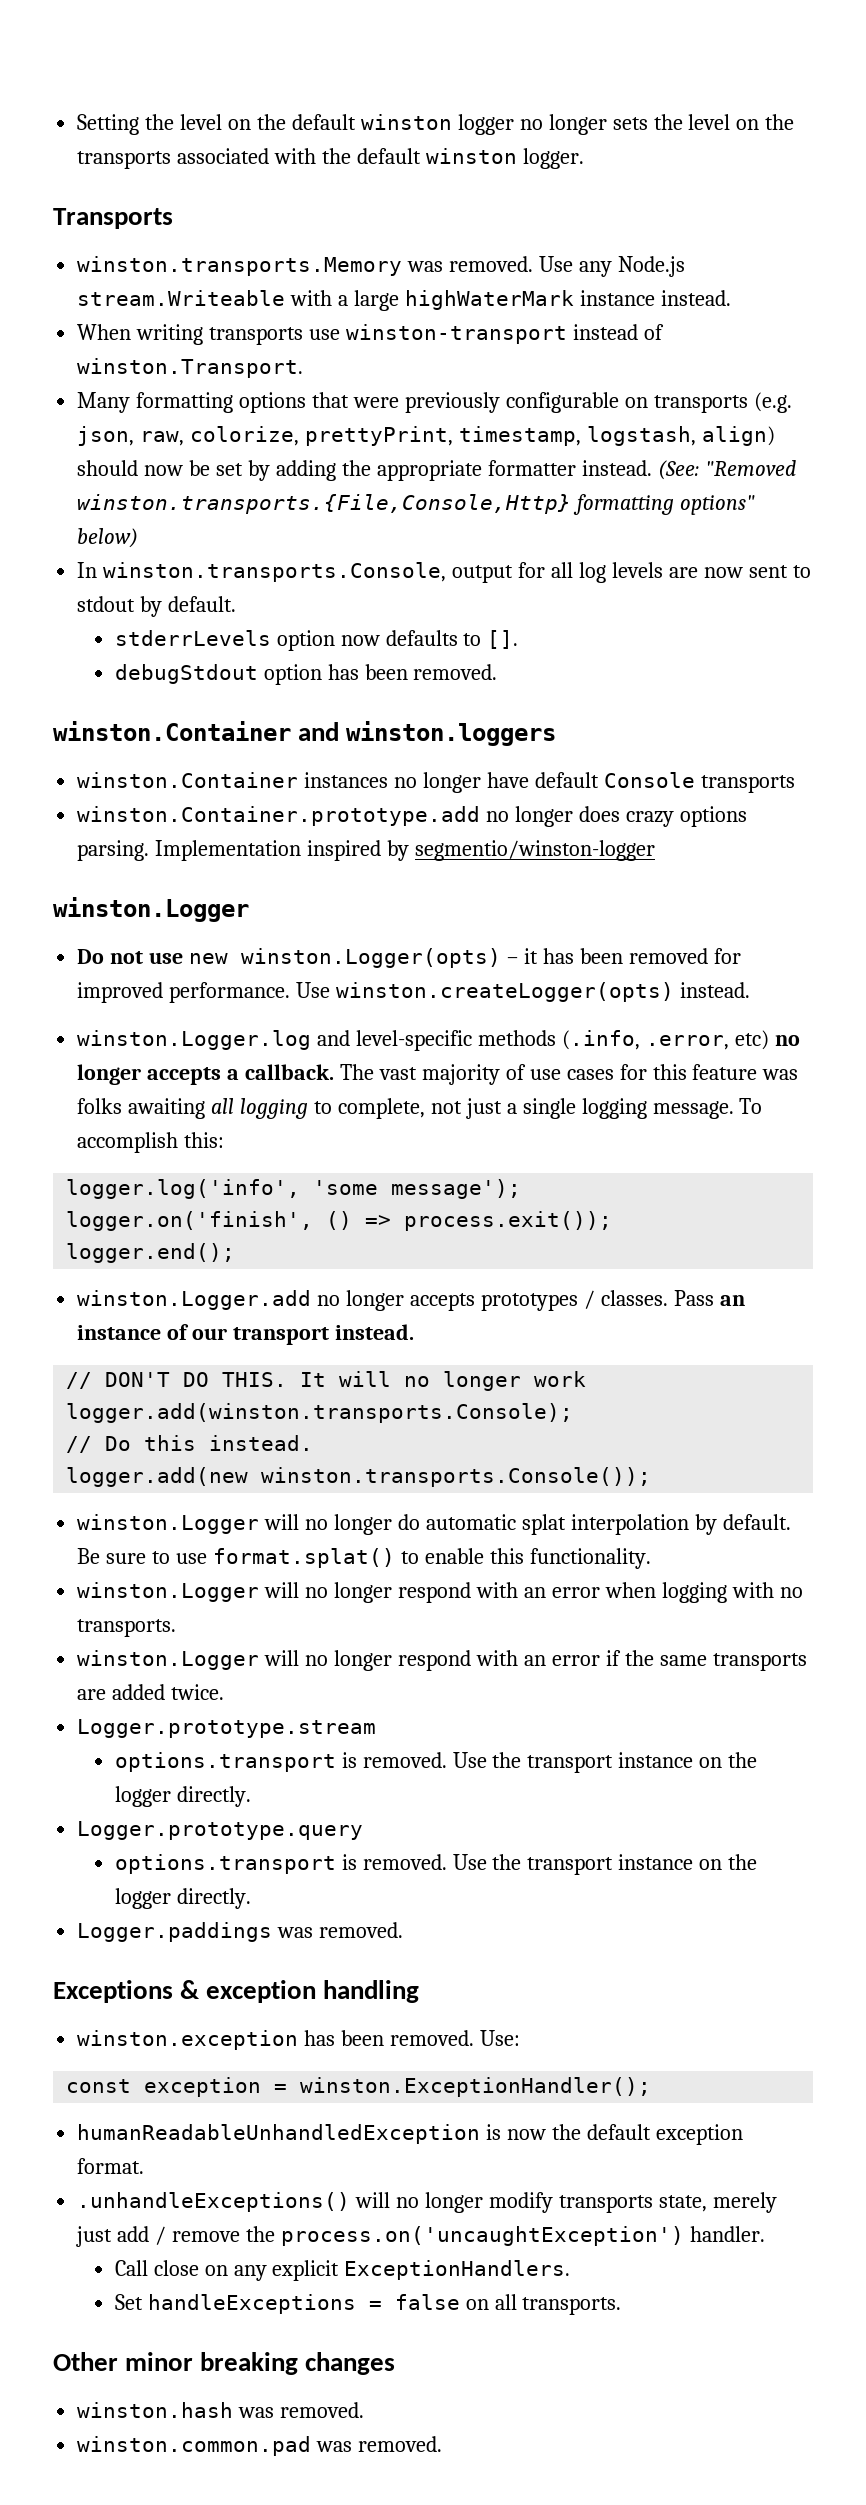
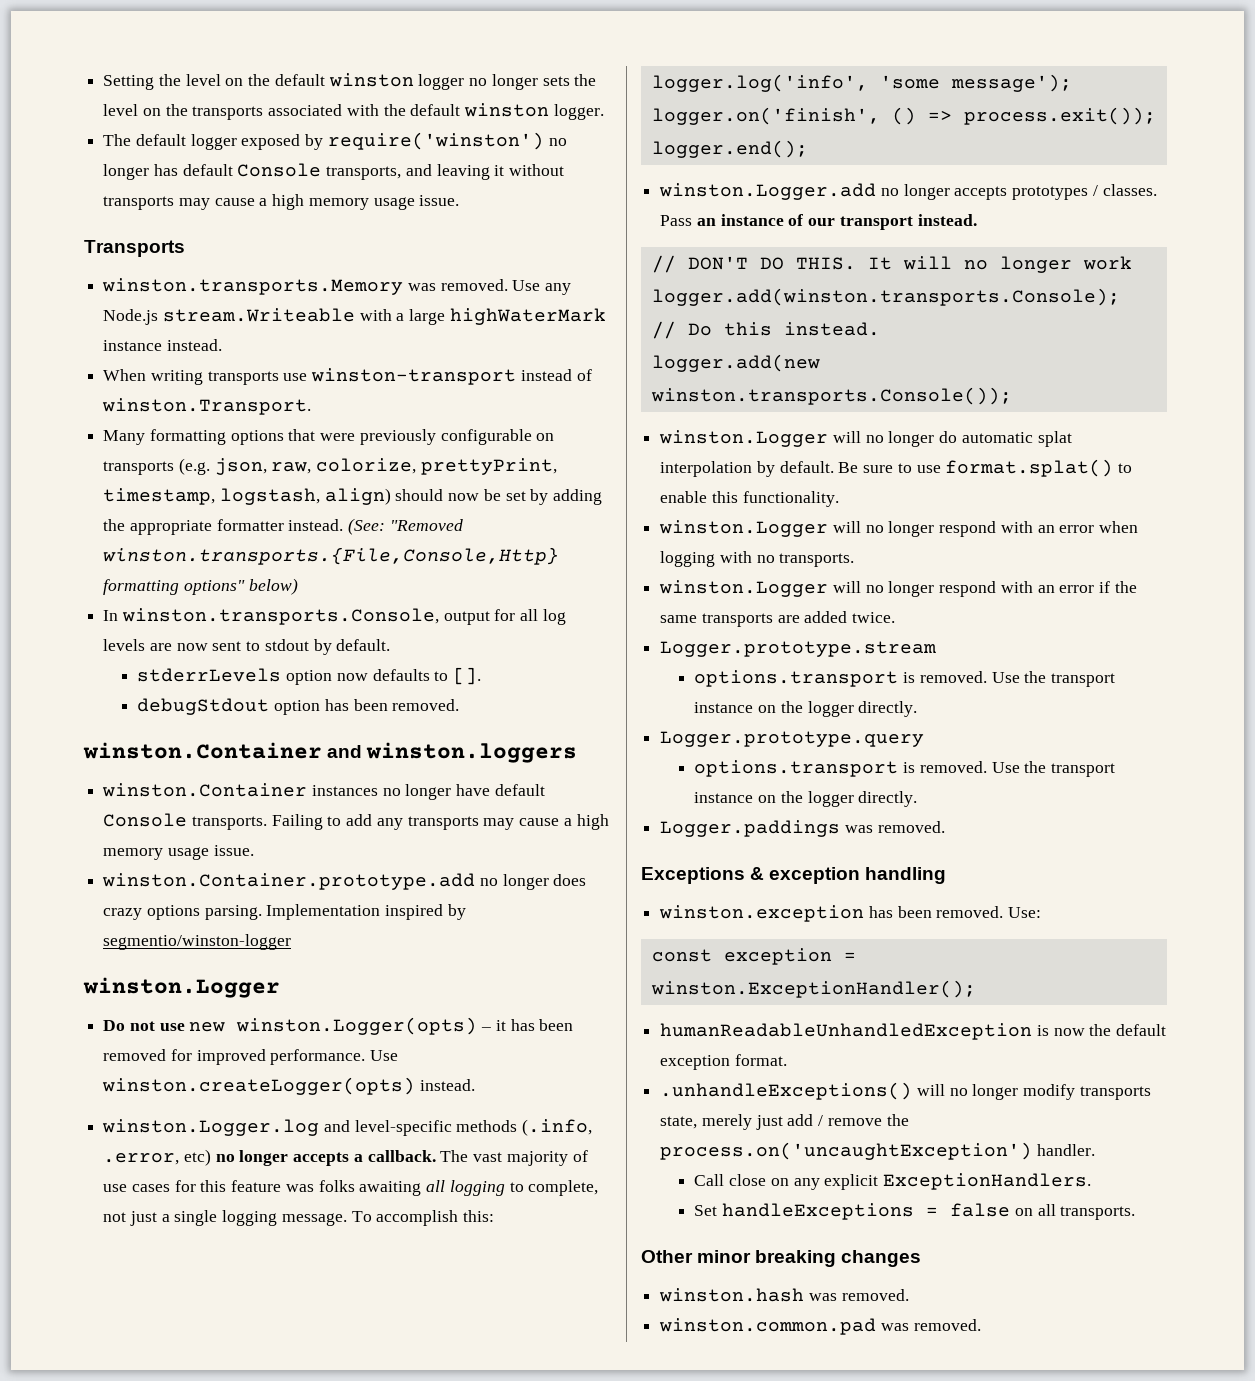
+ The default logger exposed by require('winston') no longer has default Console transports, and leaving it without transports may cause a high memory usage issue.
- winston.Container instances no longer have default Console transports
+ winston.Container instances no longer have default Console transports. Failing to add any transports may cause a high memory usage issue.

